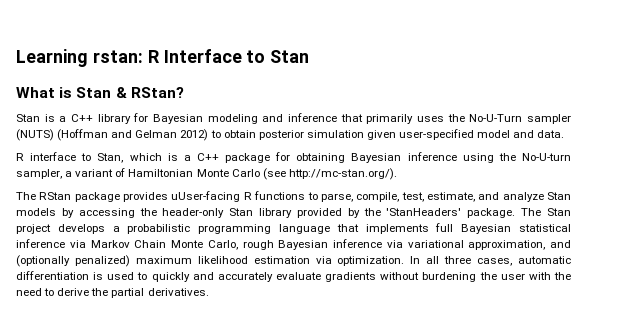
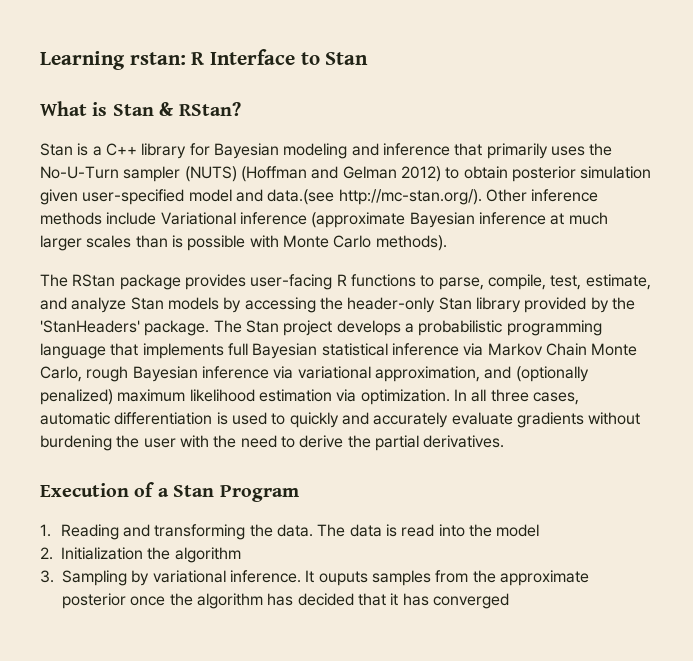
- Stan is a C++ library for Bayesian modeling and inference that primarily uses the No-U-Turn sampler (NUTS) (Hoffman and Gelman 2012) to obtain posterior simulation given user-specified model and data.
- R interface to Stan, which is a C++ package for obtaining Bayesian inference using the No-U-turn sampler, a variant of Hamiltonian Monte Carlo (see http://mc-stan.org/).
+ Stan is a C++ library for Bayesian modeling and inference that primarily uses the No-U-Turn sampler (NUTS) (Hoffman and Gelman 2012) to obtain posterior simulation given user-specified model and data.(see http://mc-stan.org/). Other inference methods include Variational inference (approximate Bayesian inference at much larger scales than is possible with Monte Carlo methods).
- The RStan package provides uUser-facing R functions to parse, compile, test, estimate, and analyze Stan models by accessing the header-only Stan library provided by the 'StanHeaders' package.
+ The RStan package provides user-facing R functions to parse, compile, test, estimate, and analyze Stan models by accessing the header-only Stan library provided by the 'StanHeaders' package.
+ Execution of a Stan Program
+ 1. Reading and transforming the data. The data is read into the model
+ 2. Initialization the algorithm
+ 3. Sampling by variational inference. It ouputs samples from the approximate posterior once the algorithm has decided that it has converged

